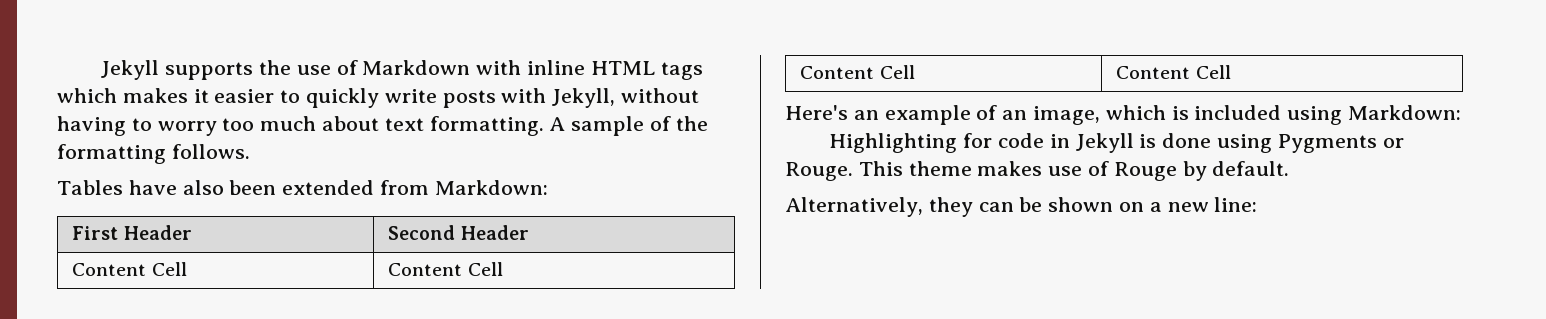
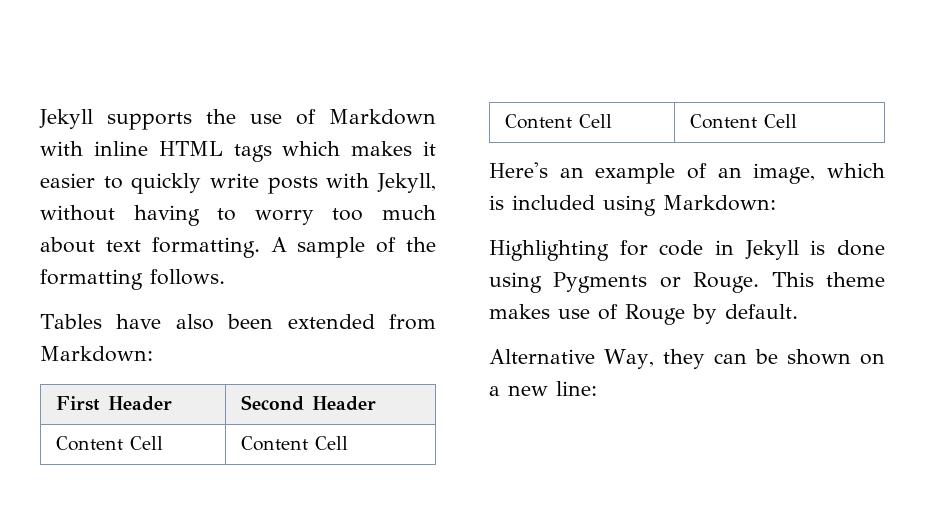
- Alternatively, they can be shown on a new line:
+ Alternative Way, they can be shown on a new line:

